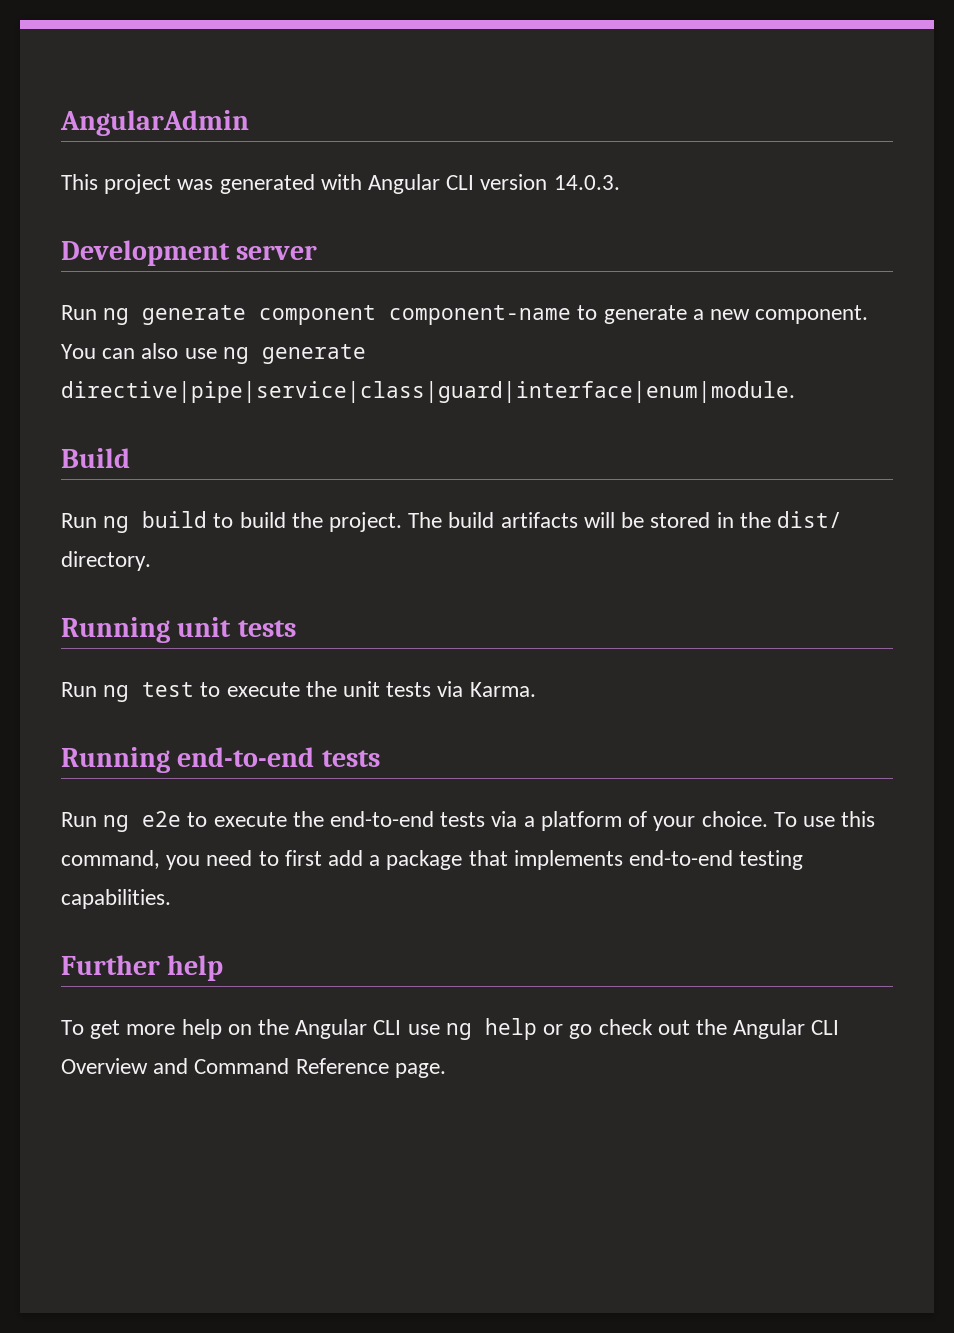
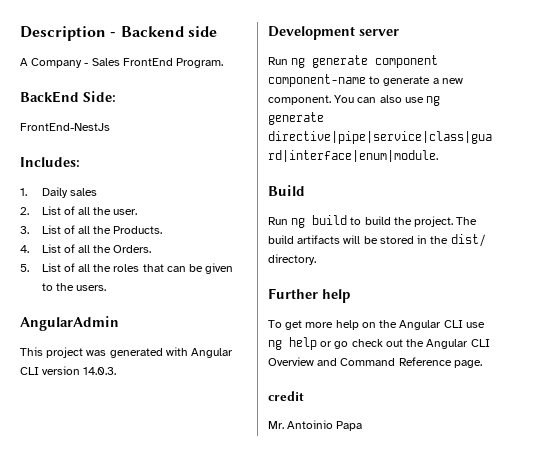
+ Description - Backend side
+ A Company - Sales FrontEnd Program.
+ BackEnd Side:
+ FrontEnd-NestJs
+ Includes:
+ 1. Daily sales
+ 2. List of all the user.
+ 3. List of all the Products.
+ 4. List of all the Orders.
+ 5. List of all the roles that can be given to the users.
- Running unit tests
- Run ng test to execute the unit tests via Karma.
- Running end-to-end tests
- Run ng e2e to execute the end-to-end tests via a platform of your choice. To use this command, you need to first add a package that implements end-to-end testing capabilities.
+ credit
+ Mr. Antoinio Papa

